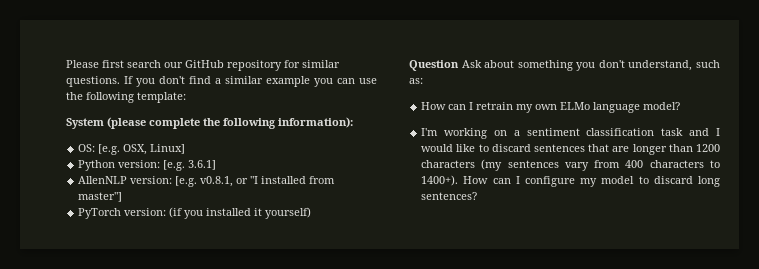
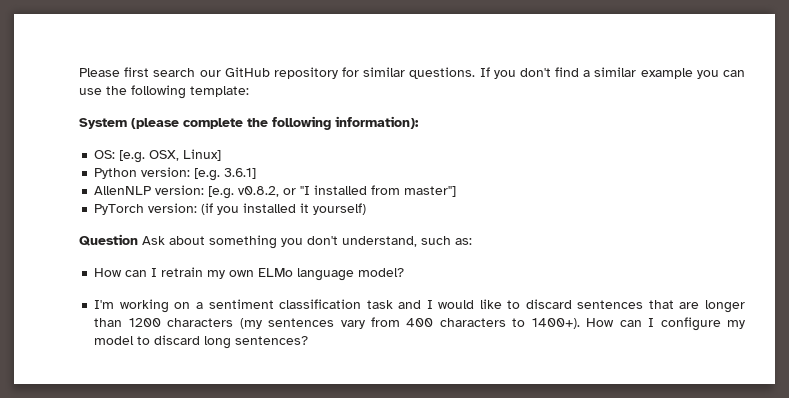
- AllenNLP version: [e.g. v0.8.1, or "I installed from master"]
+ AllenNLP version: [e.g. v0.8.2, or "I installed from master"]

